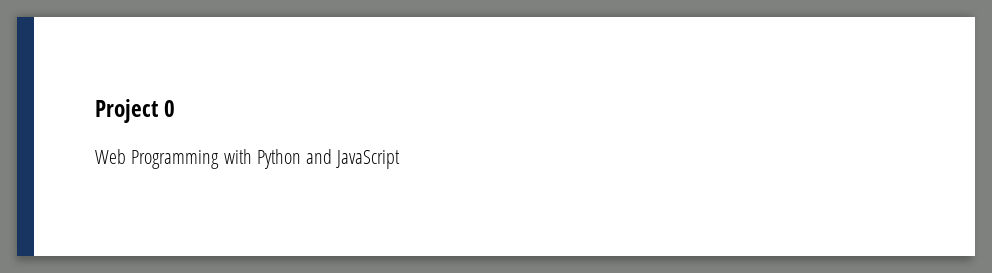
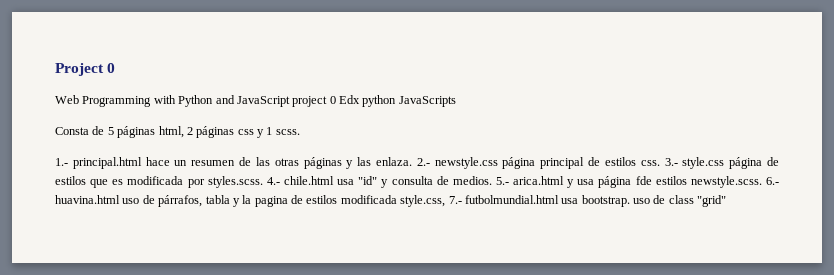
- Web Programming with Python and JavaScript
+ Web Programming with Python and JavaScript project 0 Edx python JavaScripts
+ Consta de 5 páginas html, 2 páginas css y 1 scss.
+ 1.- principal.html hace un resumen de las otras páginas y las enlaza. 2.- newstyle.css página principal de estilos css. 3.- style.css página de estilos que es modificada por styles.scss. 4.- chile.html usa "id" y consulta de medios. 5.- arica.html y usa página fde estilos newstyle.scss. 6.- huavina.html uso de párrafos, tabla y la pagina de estilos modificada style.css, 7.- futbolmundial.html usa bootstrap. uso de class "grid"

